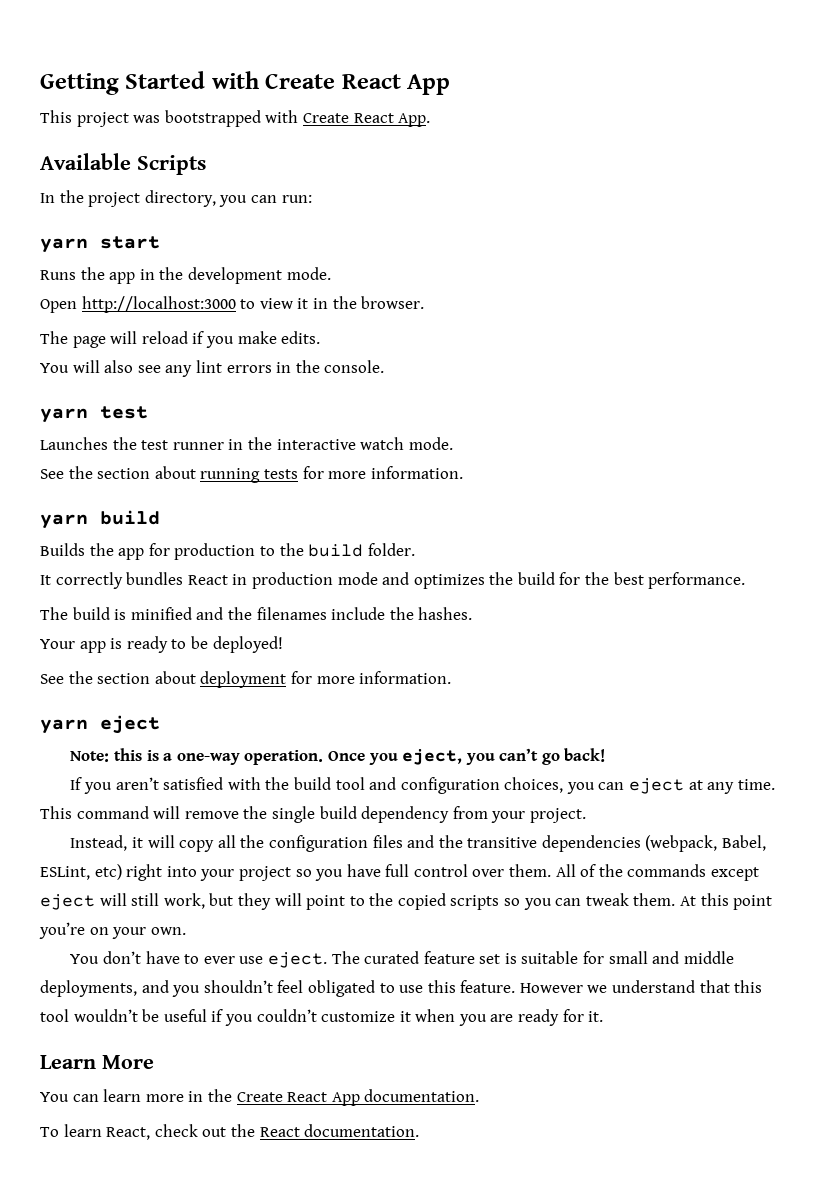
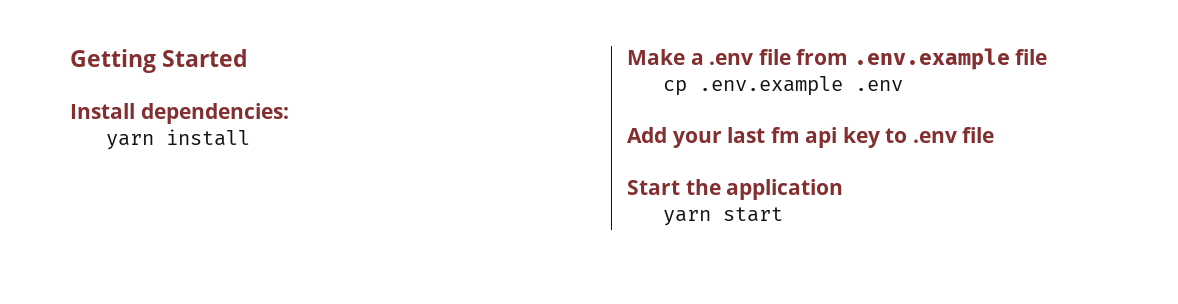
- Getting Started with Create React App
- This project was bootstrapped with Create React App.
- Available Scripts
- In the project directory, you can run:
+ Getting Started
+ Install dependencies:
+ yarn install
+ Make a .env file from .env.example file
+ cp .env.example .env
+ Add your last fm api key to .env file
+ Start the application
  yarn start
- Runs the app in the development mode.
- Open http://localhost:3000 to view it in the browser.
- The page will reload if you make edits.
- You will also see any lint errors in the console.
- yarn test
- Launches the test runner in the interactive watch mode.
- See the section about running tests for more information.
- yarn build
- Builds the app for production to the build folder.
- It correctly bundles React in production mode and optimizes the build for the best performance.
- The build is minified and the filenames include the hashes.
- Your app is ready to be deployed!
- See the section about deployment for more information.
- yarn eject
- Note: this is a one-way operation. Once you eject, you can’t go back!
- If you aren’t satisfied with the build tool and configuration choices, you can eject at any time. This command will remove the single build dependency from your project.
- Instead, it will copy all the configuration files and the transitive dependencies (webpack, Babel, ESLint, etc) right into your project so you have full control over them. All of the commands except eject will still work, but they will point to the copied scripts so you can tweak them. At this point you’re on your own.
- You don’t have to ever use eject. The curated feature set is suitable for small and middle deployments, and you shouldn’t feel obligated to use this feature. However we understand that this tool wouldn’t be useful if you couldn’t customize it when you are ready for it.
- Learn More
- You can learn more in the Create React App documentation.
- To learn React, check out the React documentation.

